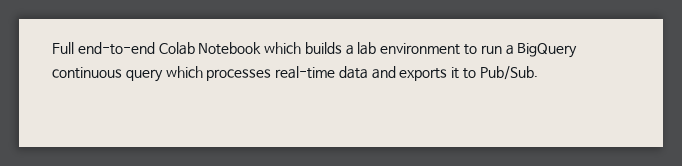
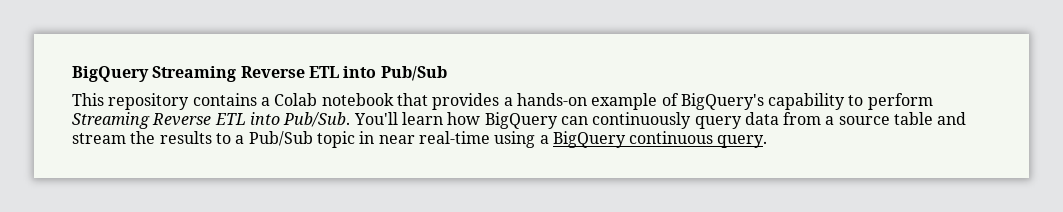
- Full end-to-end Colab Notebook which builds a lab environment to run a BigQuery continuous query which processes real-time data and exports it to Pub/Sub.
+ BigQuery Streaming Reverse ETL into Pub/Sub
+ This repository contains a Colab notebook that provides a hands-on example of BigQuery's capability to perform Streaming Reverse ETL into Pub/Sub. You'll learn how BigQuery can continuously query data from a source table and stream the results to a Pub/Sub topic in near real-time using a BigQuery continuous query.

